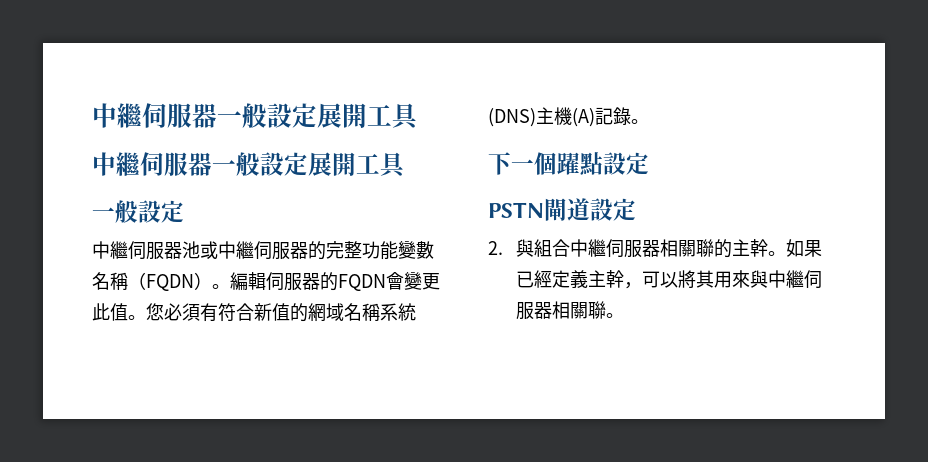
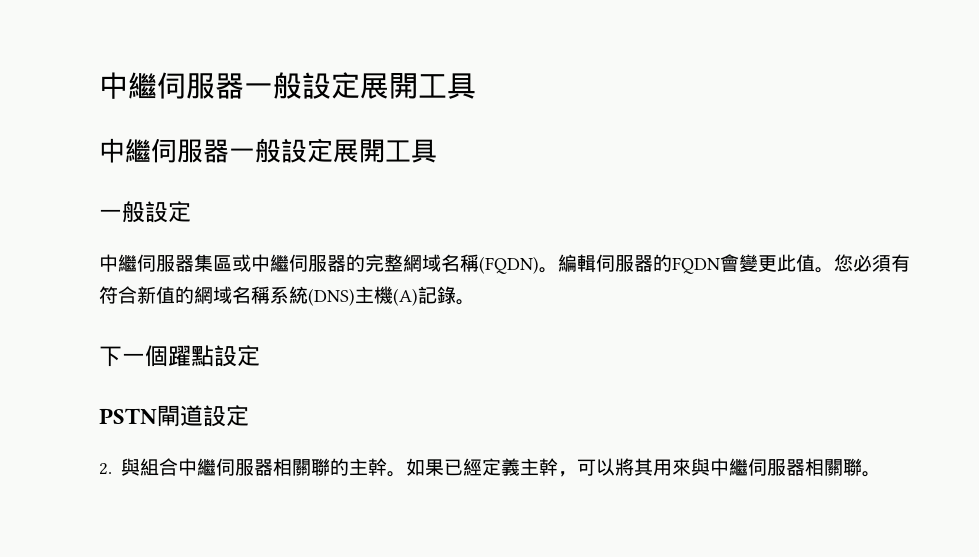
- 中繼伺服器池或中繼伺服器的完整功能變數名稱（FQDN）。
+ 中繼伺服器集區或中繼伺服器的完整網域名稱(FQDN)。

